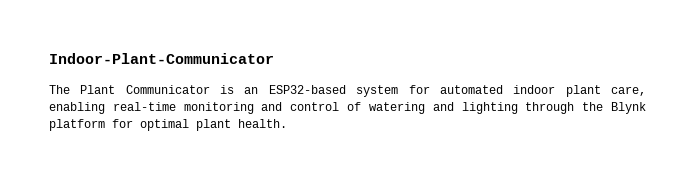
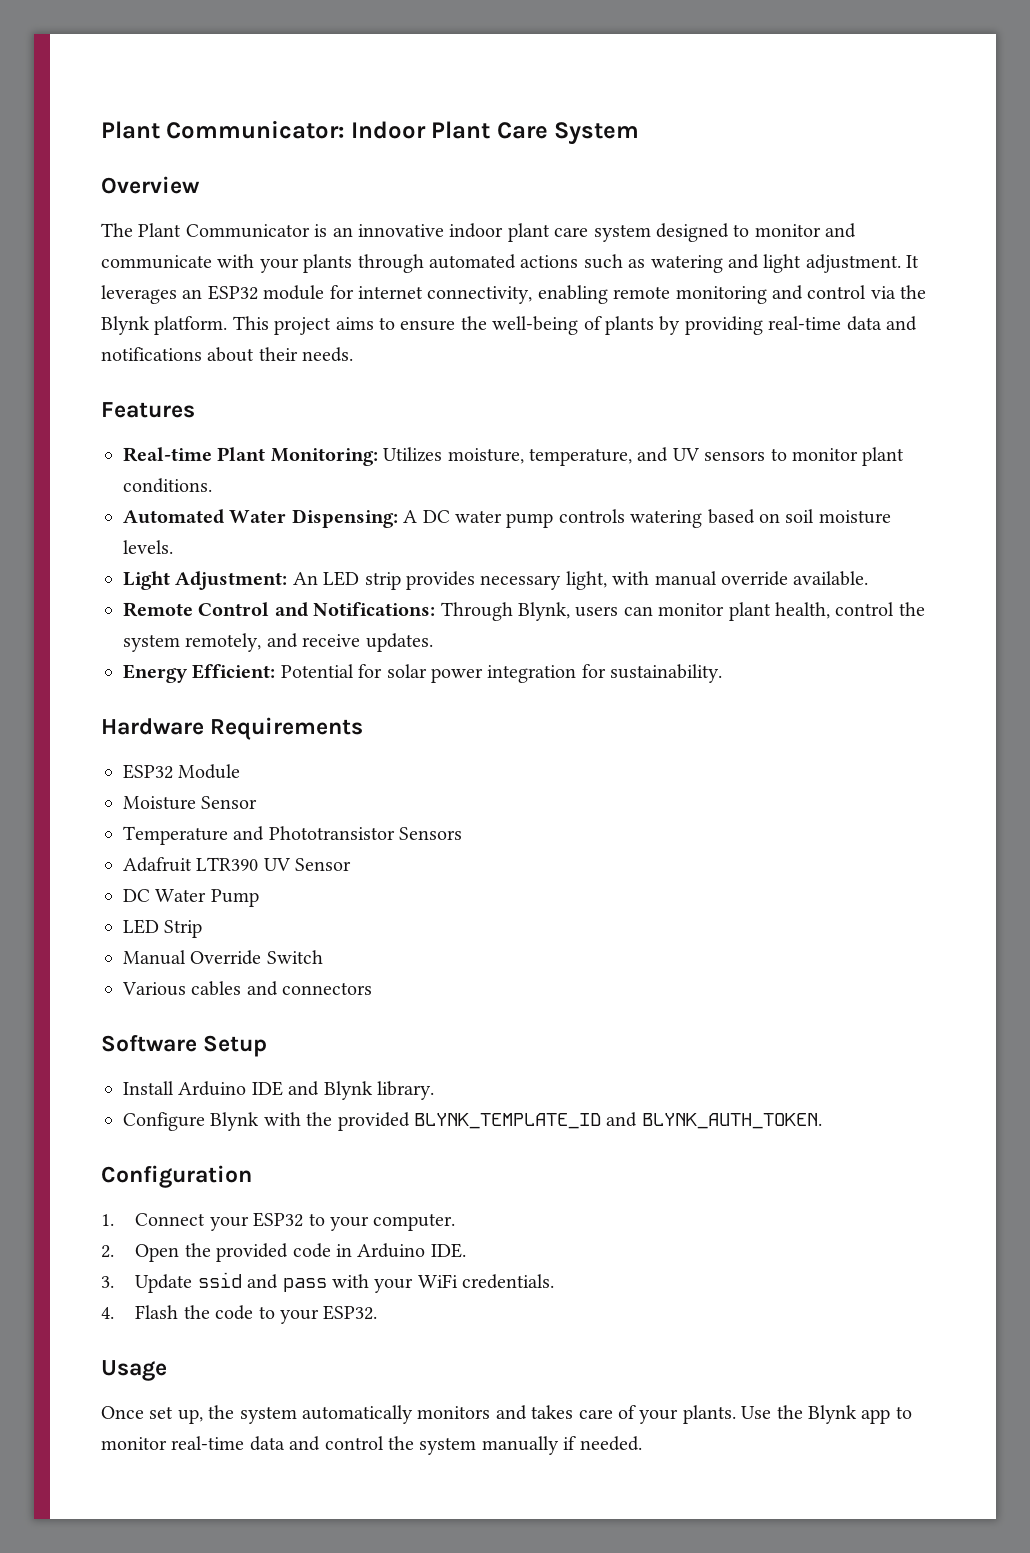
- Indoor-Plant-Communicator
+ Plant Communicator: Indoor Plant Care System
+ Overview
- The Plant Communicator is an ESP32-based system for automated indoor plant care, enabling real-time monitoring and control of watering and lighting through the Blynk platform for optimal plant health.
+ The Plant Communicator is an innovative indoor plant care system designed to monitor and communicate with your plants through automated actions such as watering and light adjustment. It leverages an ESP32 module for internet connectivity, enabling remote monitoring and control via the Blynk platform. This project aims to ensure the well-being of plants by providing real-time data and notifications about their needs.
+ Features
+ Real-time Plant Monitoring: Utilizes moisture, temperature, and UV sensors to monitor plant conditions.
+ Automated Water Dispensing: A DC water pump controls watering based on soil moisture levels.
+ Light Adjustment: An LED strip provides necessary light, with manual override available.
+ Remote Control and Notifications: Through Blynk, users can monitor plant health, control the system remotely, and receive updates.
+ Energy Efficient: Potential for solar power integration for sustainability.
+ Hardware Requirements
+ ESP32 Module
+ Moisture Sensor
+ Temperature and Phototransistor Sensors
+ Adafruit LTR390 UV Sensor
+ DC Water Pump
+ LED Strip
+ Manual Override Switch
+ Various cables and connectors
+ Software Setup
+ Install Arduino IDE and Blynk library.
+ Configure Blynk with the provided BLYNK_TEMPLATE_ID and BLYNK_AUTH_TOKEN.
+ Configuration
+ 1. Connect your ESP32 to your computer.
+ 2. Open the provided code in Arduino IDE.
+ 3. Update ssid and pass with your WiFi credentials.
+ 4. Flash the code to your ESP32.
+ Usage
+ Once set up, the system automatically monitors and takes care of your plants. Use the Blynk app to monitor real-time data and control the system manually if needed.

